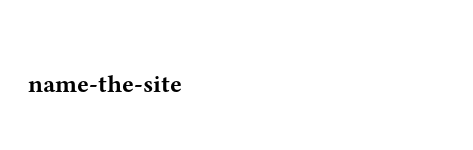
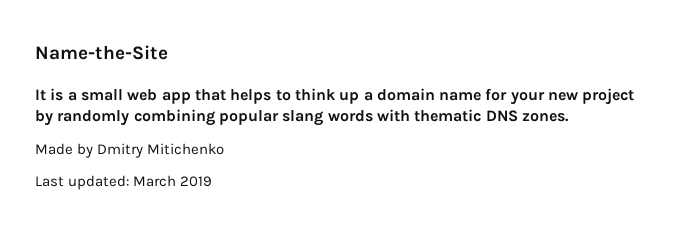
- name-the-site
+ Name-the-Site
+ It is a small web app that helps to think up a domain name for your new project by randomly combining popular slang words with thematic DNS zones.
+ Made by Dmitry Mitichenko
+ Last updated: March 2019

